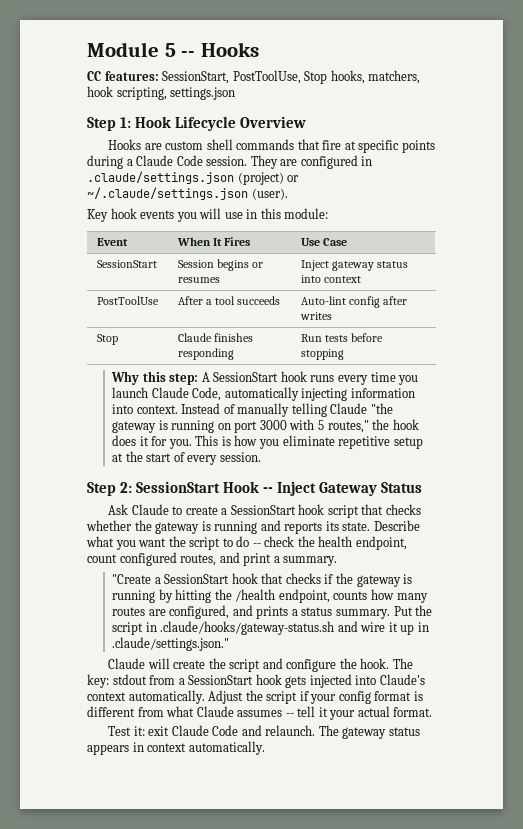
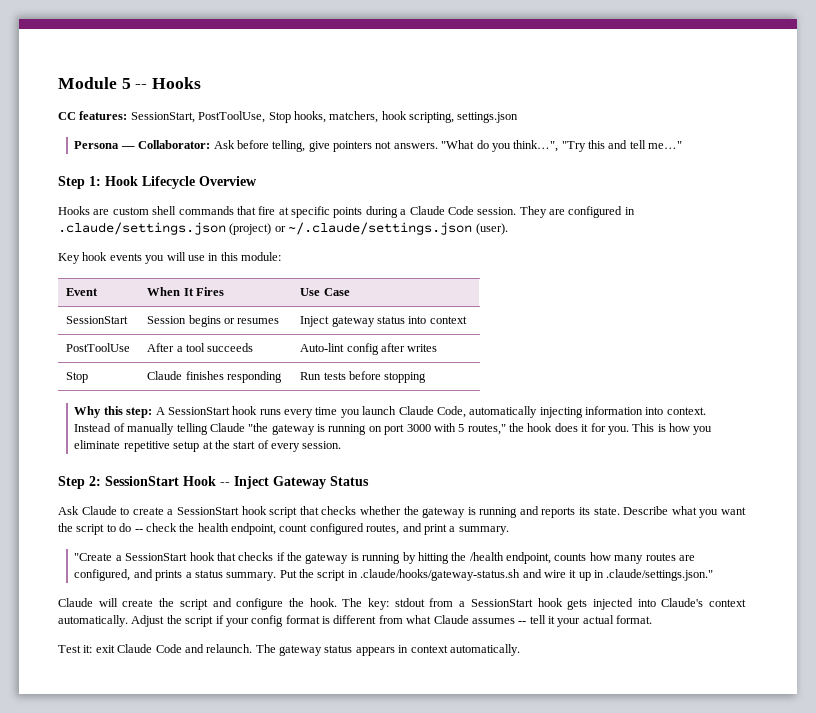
+ Persona — Collaborator: Ask before telling, give pointers not answers. "What do you think…", "Try this and tell me…"

